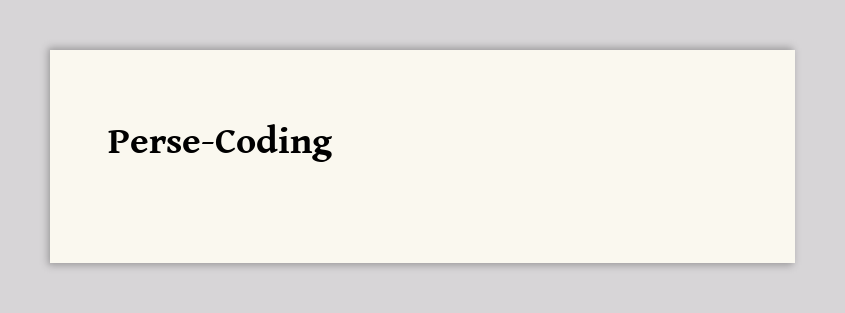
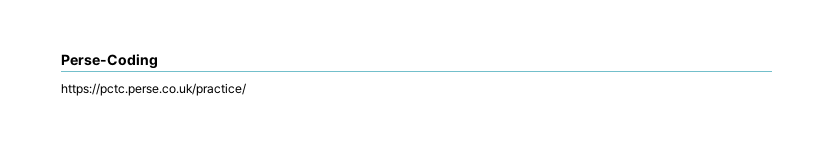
+ https://pctc.perse.co.uk/practice/

